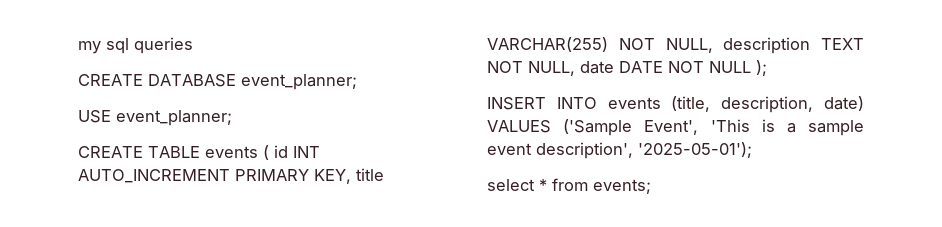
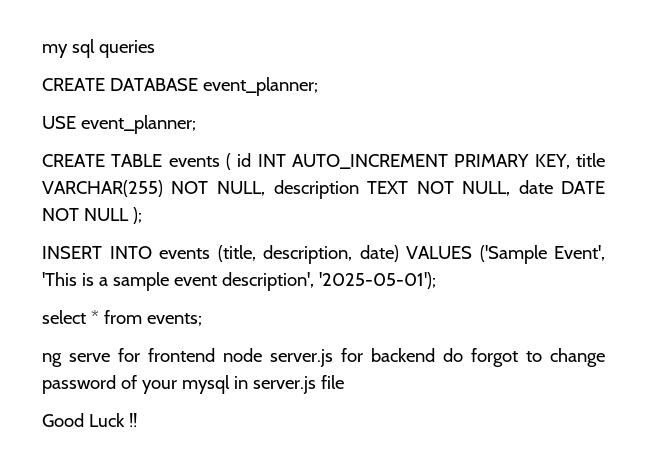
+ ng serve for frontend node server.js for backend do forgot to change password of your mysql in server.js file
+ Good Luck !!

